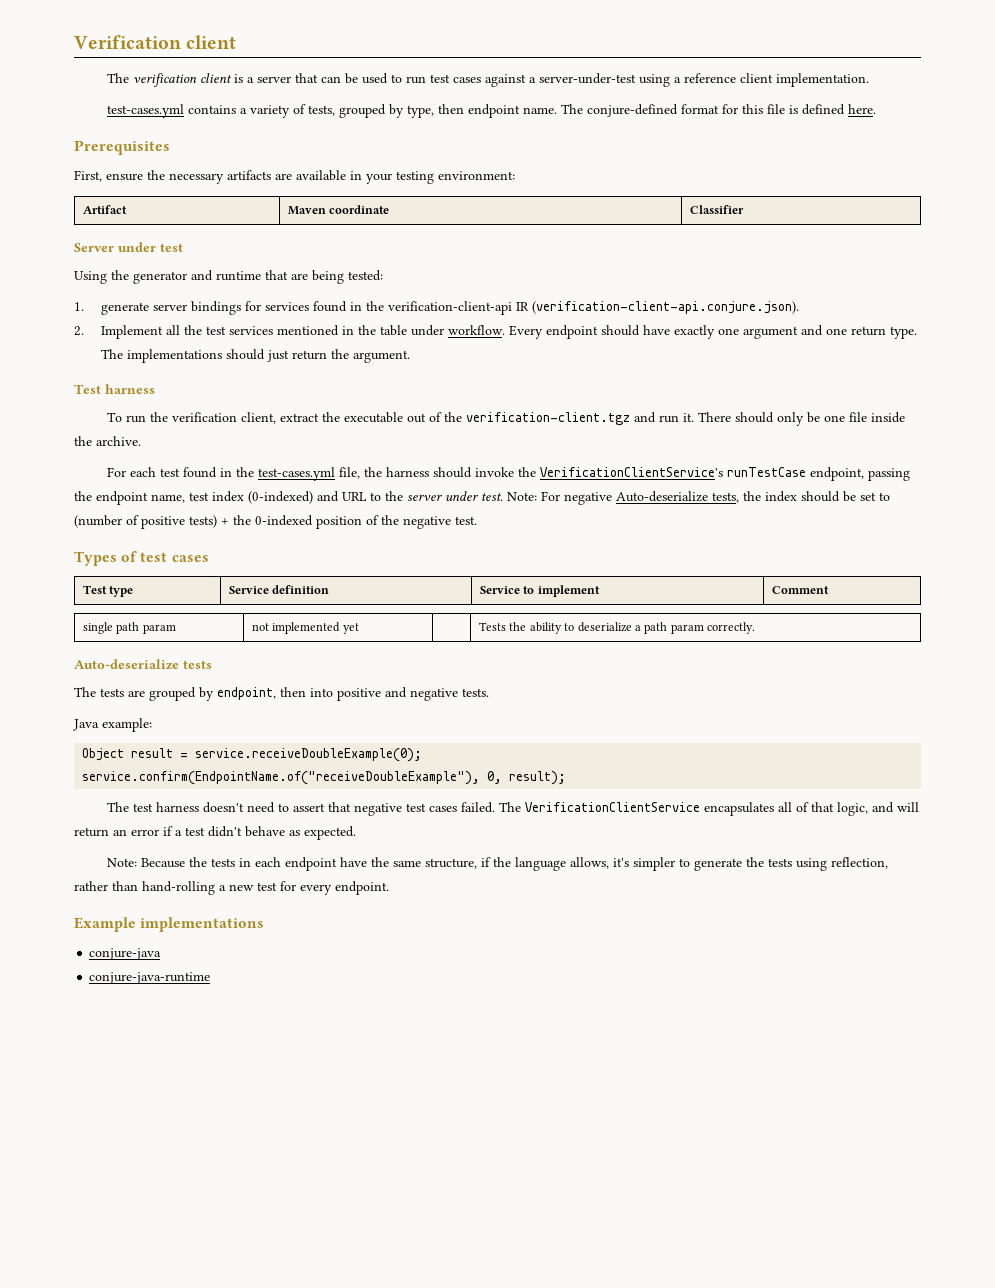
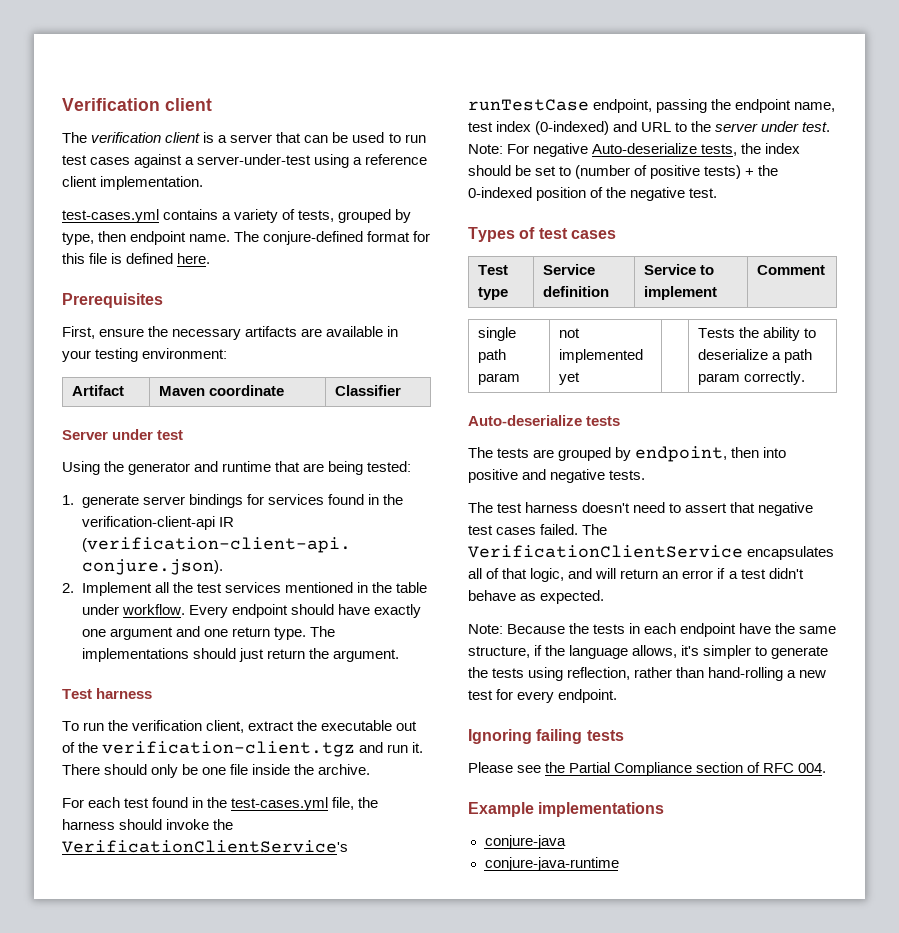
- Java example:
- Object result = service.receiveDoubleExample(0);
- service.confirm(EndpointName.of("receiveDoubleExample"), 0, result);
+ Ignoring failing tests
+ Please see the Partial Compliance section of RFC 004.

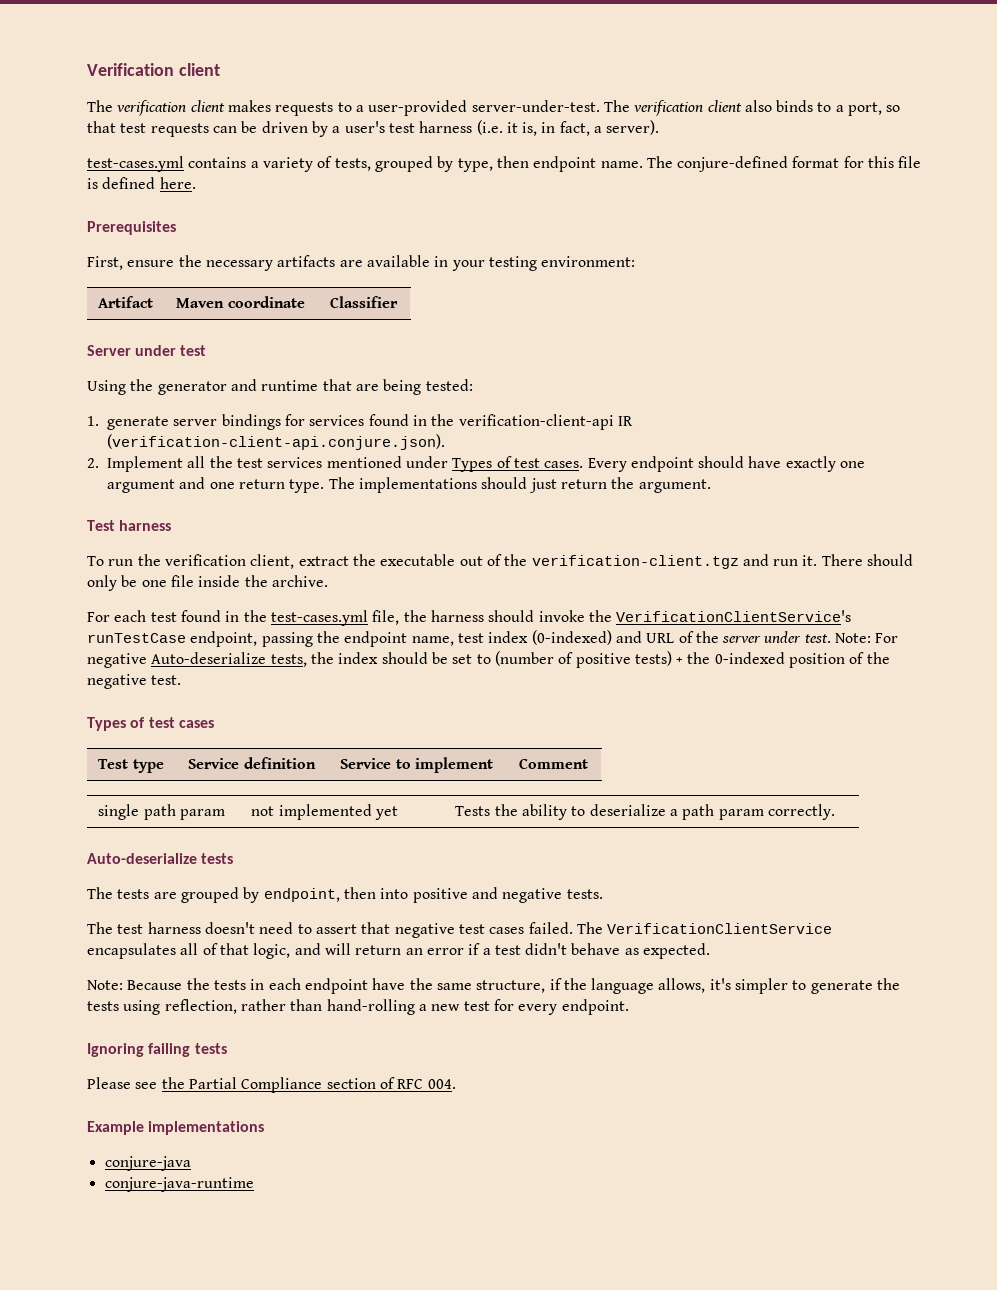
- The verification client is a server that can be used to run test cases against a server-under-test using a reference client implementation.
+ The verification client makes requests to a user-provided server-under-test. The verification client also binds to a port, so that test requests can be driven by a user's test harness (i.e. it is, in fact, a server).
- 2. Implement all the test services mentioned in the table under workflow.
+ 2. Implement all the test services mentioned under Types of test cases.
- For each test found in the test-cases.yml file, the harness should invoke the VerificationClientService's runTestCase endpoint, passing the endpoint name, test index (0-indexed) and URL to the server under test.
+ For each test found in the test-cases.yml file, the harness should invoke the VerificationClientService's runTestCase endpoint, passing the endpoint name, test index (0-indexed) and URL of the server under test.

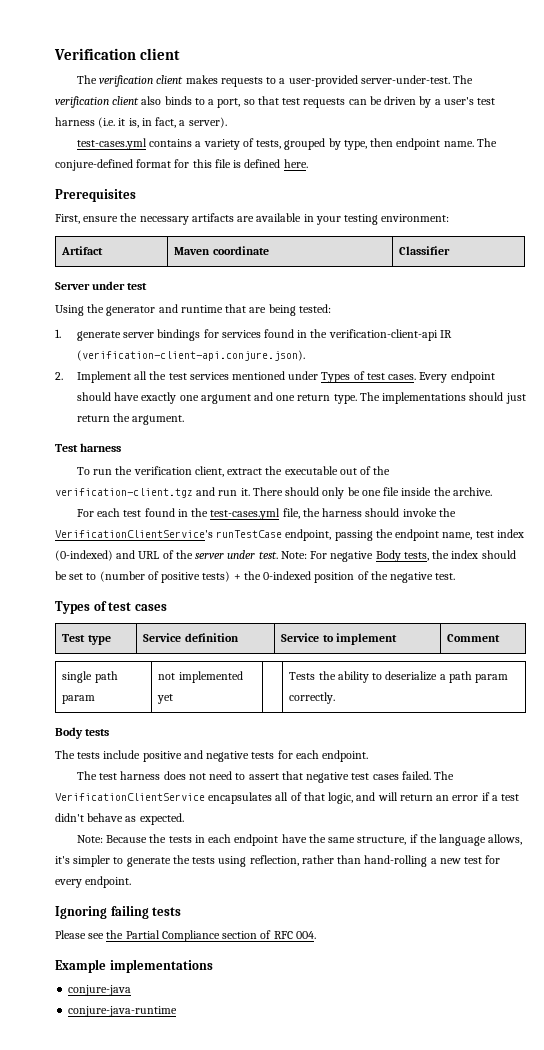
- Note: For negative Auto-deserialize tests, the index should be set to (number of positive tests) + the 0-indexed position of the negative test.
+ Note: For negative Body tests, the index should be set to (number of positive tests) + the 0-indexed position of the negative test.
- Auto-deserialize tests
+ Body tests
- The tests are grouped by endpoint, then into positive and negative tests.
+ The tests include positive and negative tests for each endpoint.
- The test harness doesn't need to assert that negative test cases failed.
+ The test harness does not need to assert that negative test cases failed.

